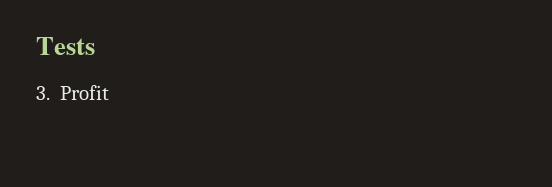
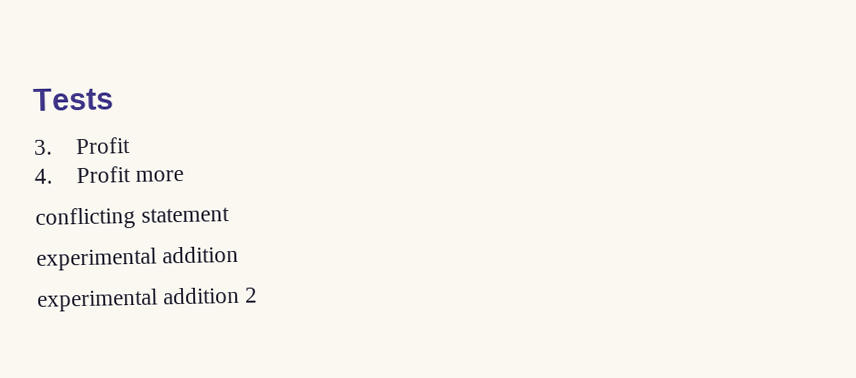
+ 4. Profit more
+ conflicting statement
+ experimental addition
+ experimental addition 2

